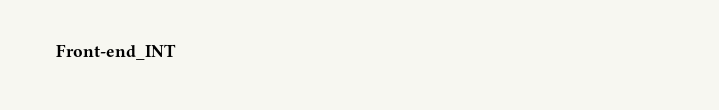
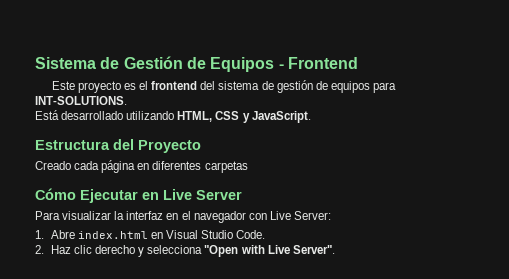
- Front-end_INT
+ Sistema de Gestión de Equipos - Frontend
+ Este proyecto es el frontend del sistema de gestión de equipos para INT-SOLUTIONS.
+ Está desarrollado utilizando HTML, CSS y JavaScript.
+ Estructura del Proyecto
+ Creado cada página en diferentes carpetas
+ Cómo Ejecutar en Live Server
+ Para visualizar la interfaz en el navegador con Live Server:
+ 1. Abre index.html en Visual Studio Code.
+ 2. Haz clic derecho y selecciona "Open with Live Server".

